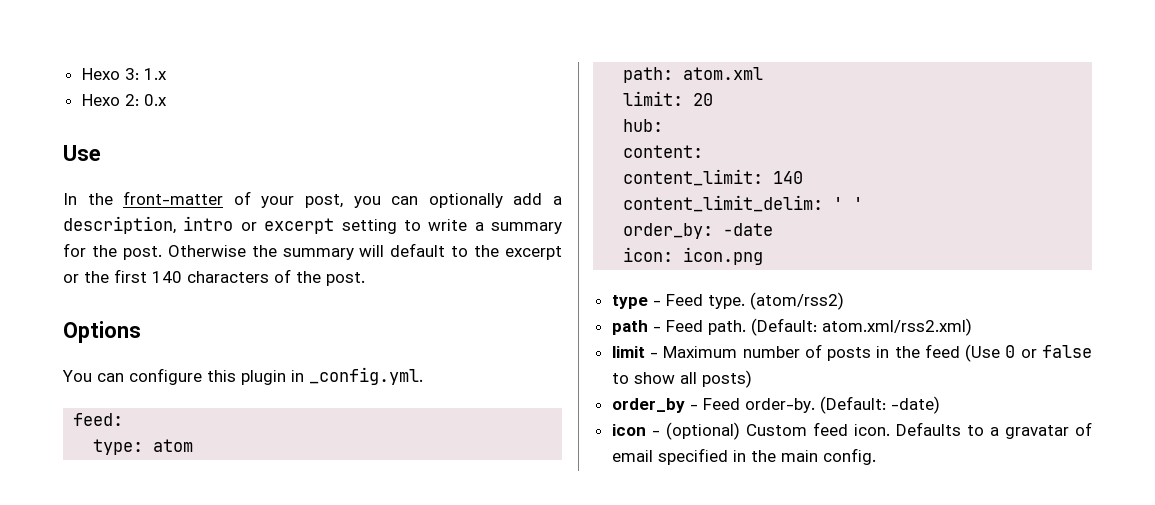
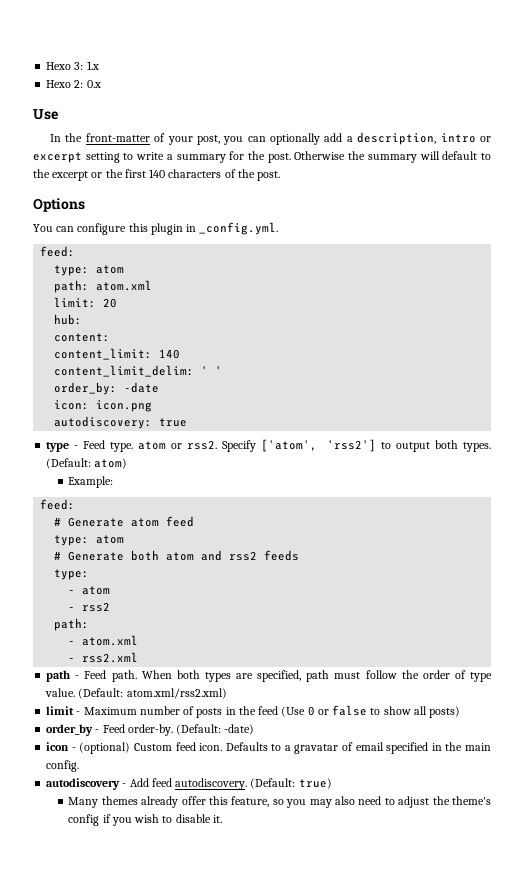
+ autodiscovery: true
- type - Feed type. (atom/rss2)
- path - Feed path.
+ type - Feed type. atom or rss2. Specify ['atom', 'rss2'] to output both types. (Default: atom)
+ Example:
+ feed:
+ # Generate atom feed
+ type: atom
+ # Generate both atom and rss2 feeds
+ type:
+ - atom
+ - rss2
+ path:
+ - atom.xml
+ - rss2.xml
+ path - Feed path. When both types are specified, path must follow the order of type value.
+ autodiscovery - Add feed autodiscovery. (Default: true)
+ Many themes already offer this feature, so you may also need to adjust the theme's config if you wish to disable it.

